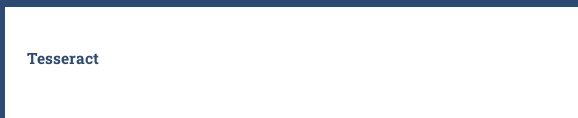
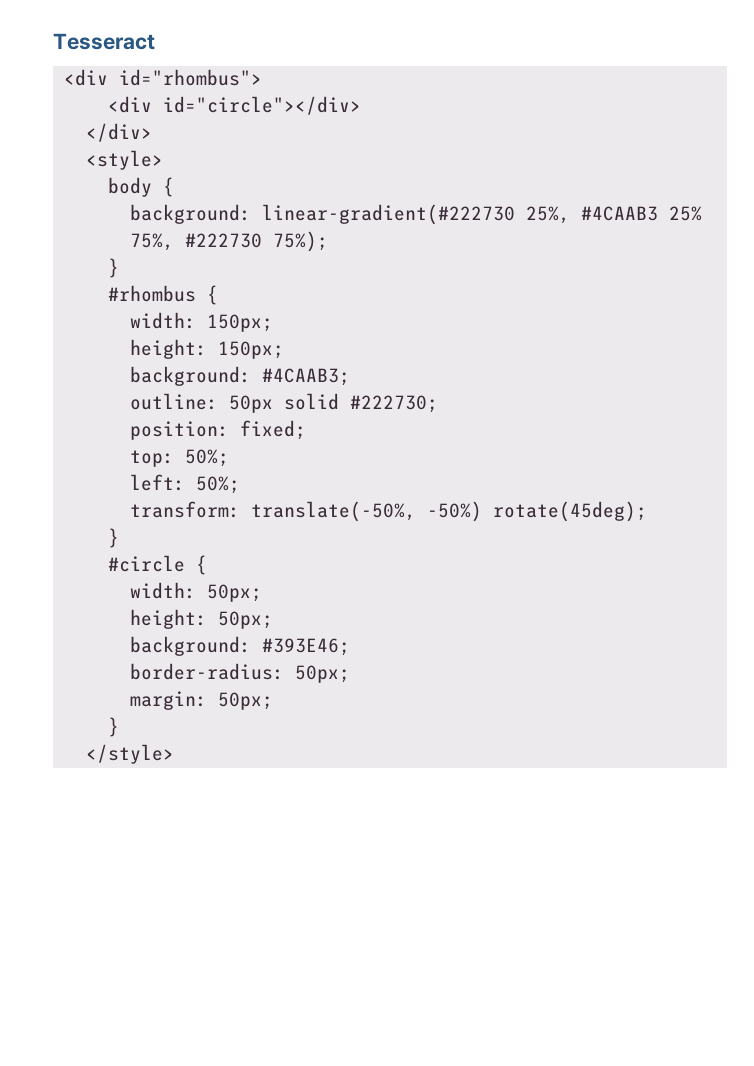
+ <div id="rhombus">
+ <div id="circle"></div>
+ </div>
+ <style>
+ body {
+ background: linear-gradient(#222730 25%, #4CAAB3 25% 75%, #222730 75%);
+ }
+ #rhombus {
+ width: 150px;
+ height: 150px;
+ background: #4CAAB3;
+ outline: 50px solid #222730;
+ position: fixed;
+ top: 50%;
+ left: 50%;
+ transform: translate(-50%, -50%) rotate(45deg);
+ }
+ #circle {
+ width: 50px;
+ height: 50px;
+ background: #393E46;
+ border-radius: 50px;
+ margin: 50px;
+ }
+ </style>

